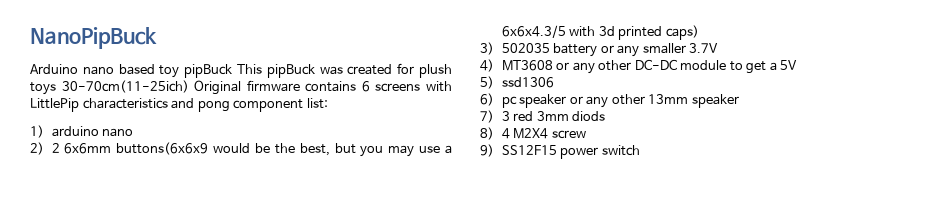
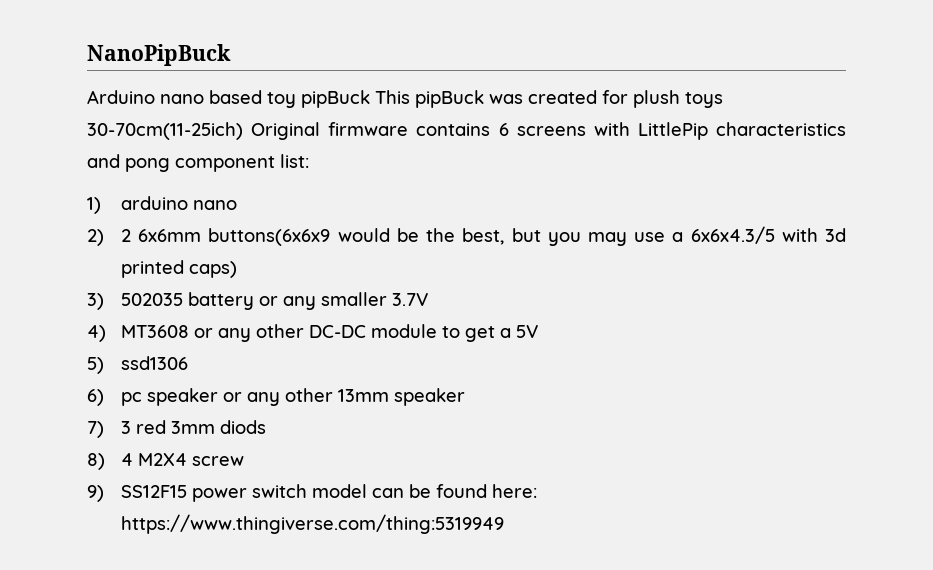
- 9) SS12F15 power switch
+ 9) SS12F15 power switch model can be found here: https://www.thingiverse.com/thing:5319949

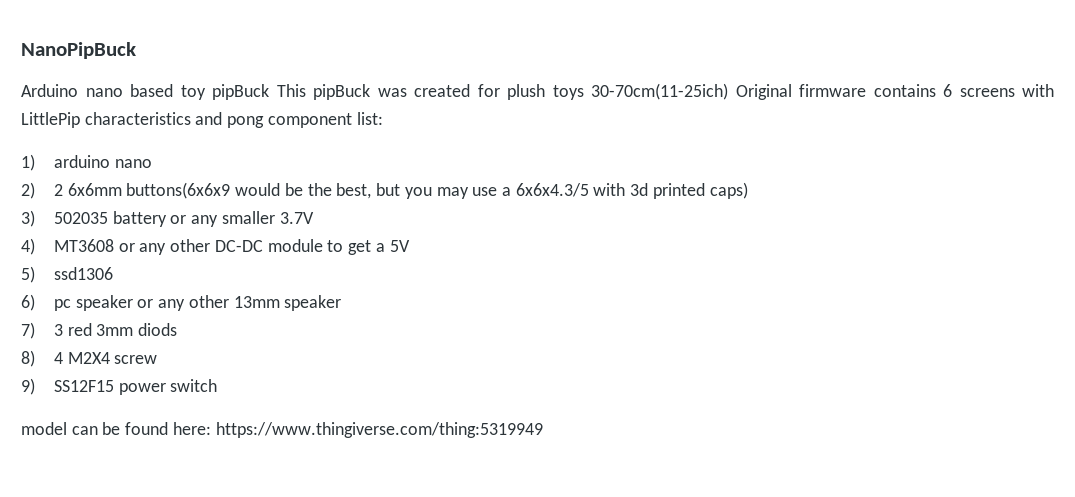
- 9) SS12F15 power switch model can be found here: https://www.thingiverse.com/thing:5319949
+ 9) SS12F15 power switch
+ model can be found here: https://www.thingiverse.com/thing:5319949

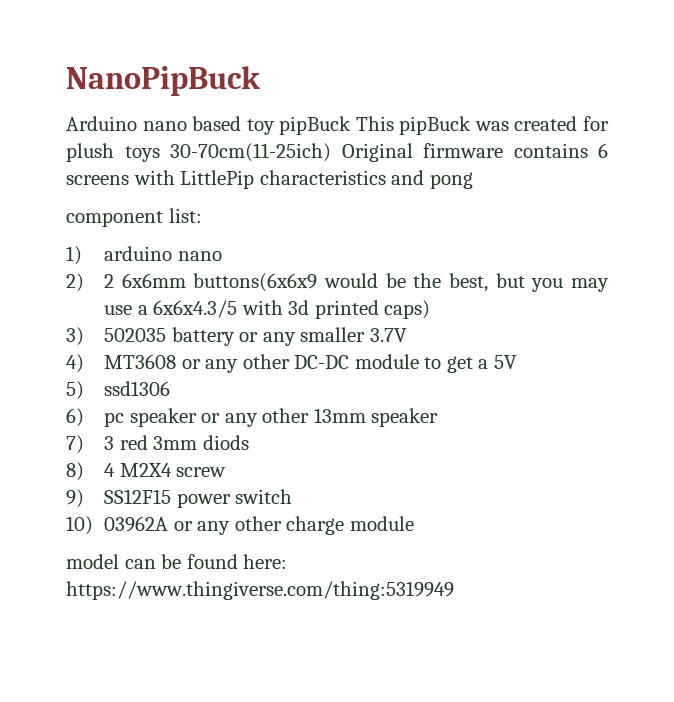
- Arduino nano based toy pipBuck This pipBuck was created for plush toys 30-70cm(11-25ich) Original firmware contains 6 screens with LittlePip characteristics and pong component list:
+ Arduino nano based toy pipBuck This pipBuck was created for plush toys 30-70cm(11-25ich) Original firmware contains 6 screens with LittlePip characteristics and pong
+ component list:
+ 10) 03962A or any other charge module

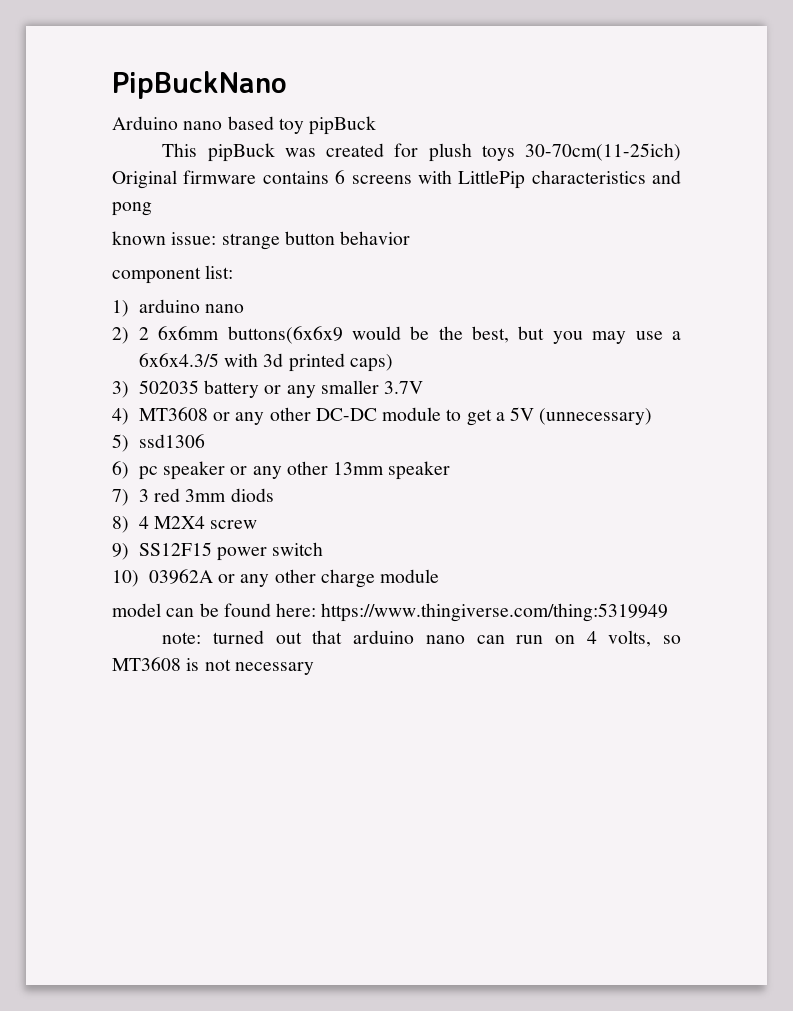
- NanoPipBuck
+ PipBuckNano
- Arduino nano based toy pipBuck This pipBuck was created for plush toys 30-70cm(11-25ich) Original firmware contains 6 screens with LittlePip characteristics and pong
+ Arduino nano based toy pipBuck
+ This pipBuck was created for plush toys 30-70cm(11-25ich) Original firmware contains 6 screens with LittlePip characteristics and pong
+ known issue: strange button behavior
- 4) MT3608 or any other DC-DC module to get a 5V
+ 4) MT3608 or any other DC-DC module to get a 5V (unnecessary)
+ note: turned out that arduino nano can run on 4 volts, so MT3608 is not necessary

